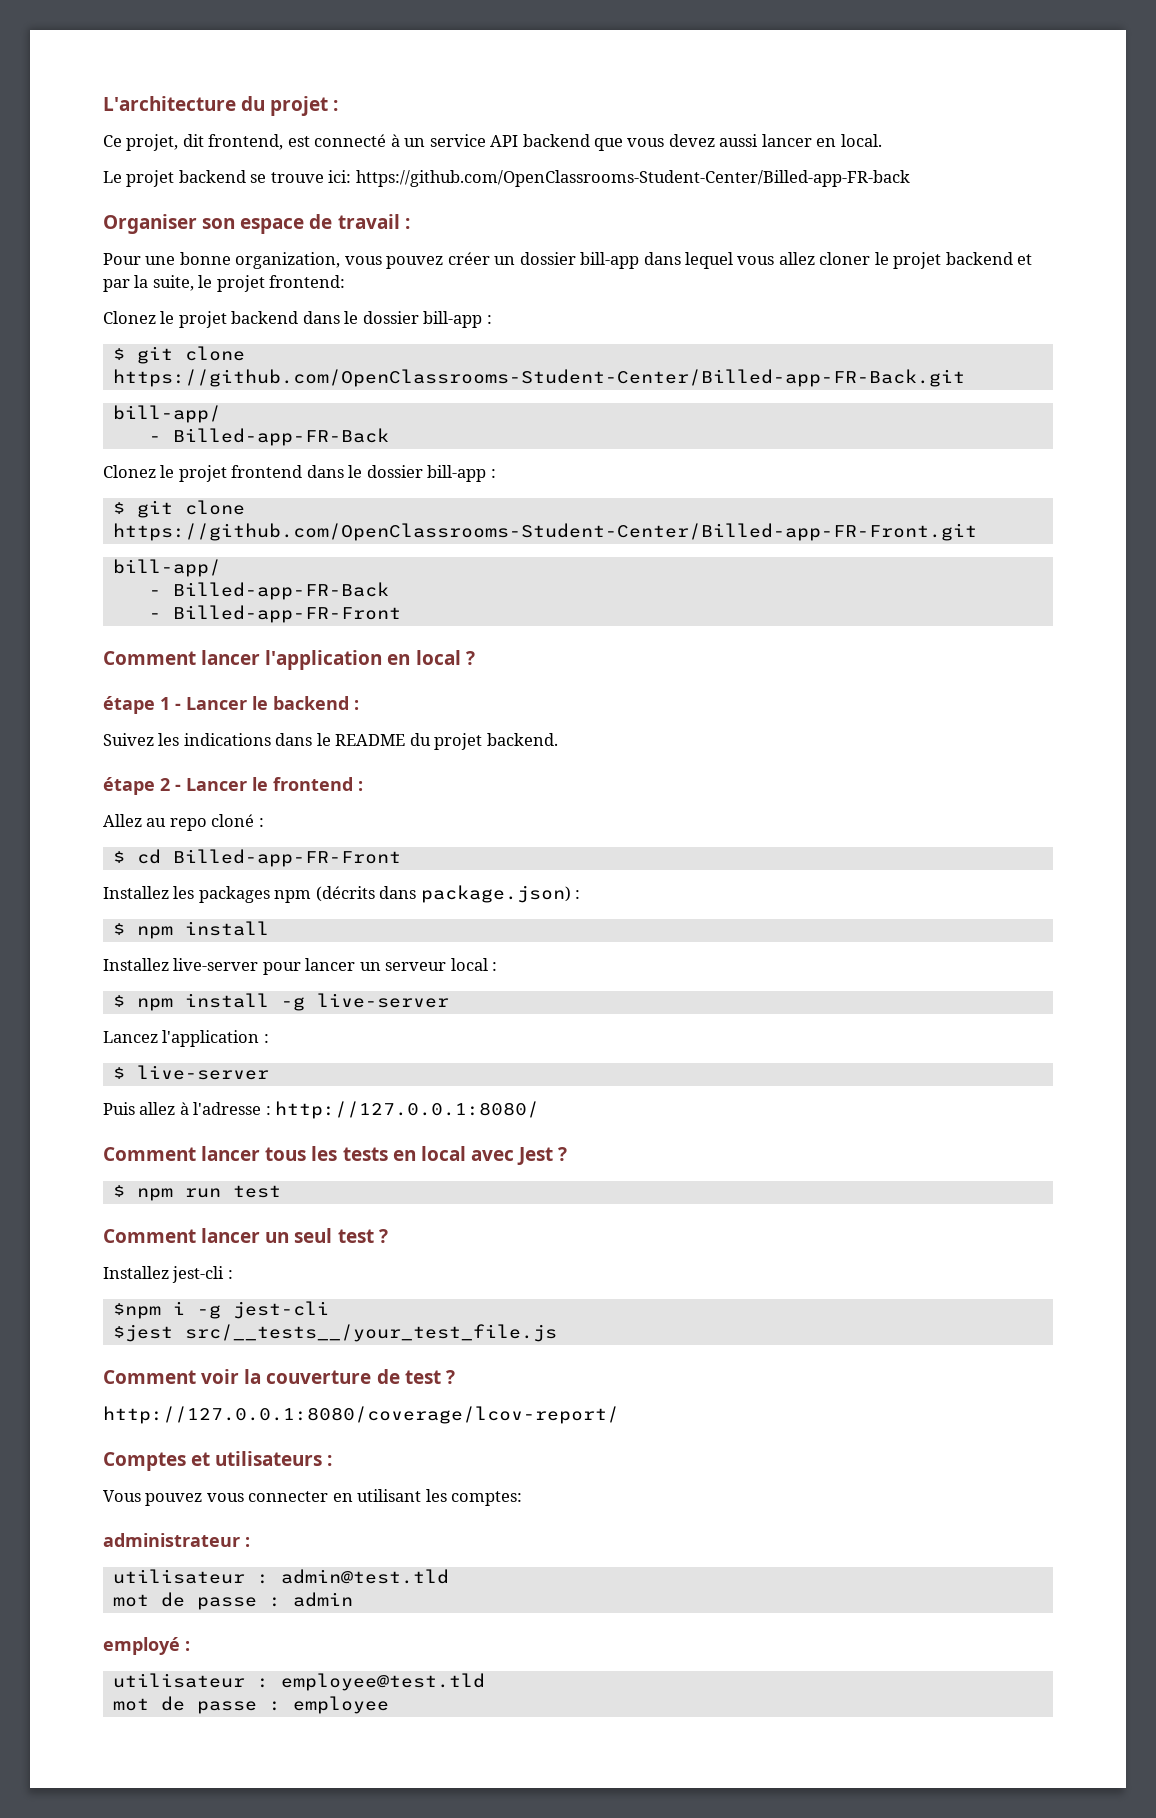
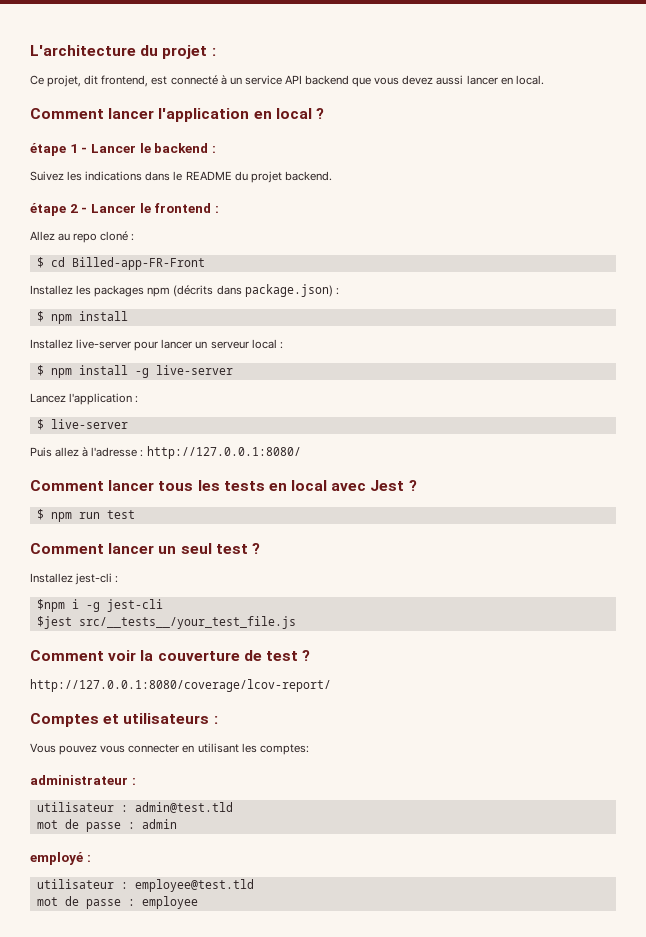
- Le projet backend se trouve ici: https://github.com/OpenClassrooms-Student-Center/Billed-app-FR-back
- Organiser son espace de travail :
- Pour une bonne organization, vous pouvez créer un dossier bill-app dans lequel vous allez cloner le projet backend et par la suite, le projet frontend:
- Clonez le projet backend dans le dossier bill-app :
- $ git clone https://github.com/OpenClassrooms-Student-Center/Billed-app-FR-Back.git
- bill-app/
- - Billed-app-FR-Back
- Clonez le projet frontend dans le dossier bill-app :
- $ git clone https://github.com/OpenClassrooms-Student-Center/Billed-app-FR-Front.git
- bill-app/
- - Billed-app-FR-Back
- - Billed-app-FR-Front

